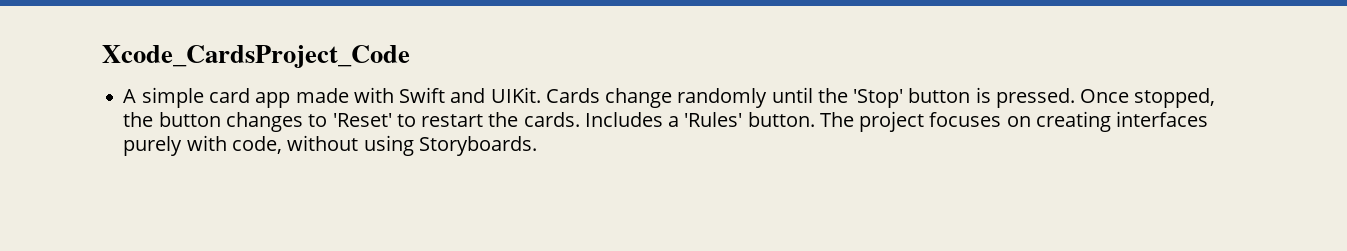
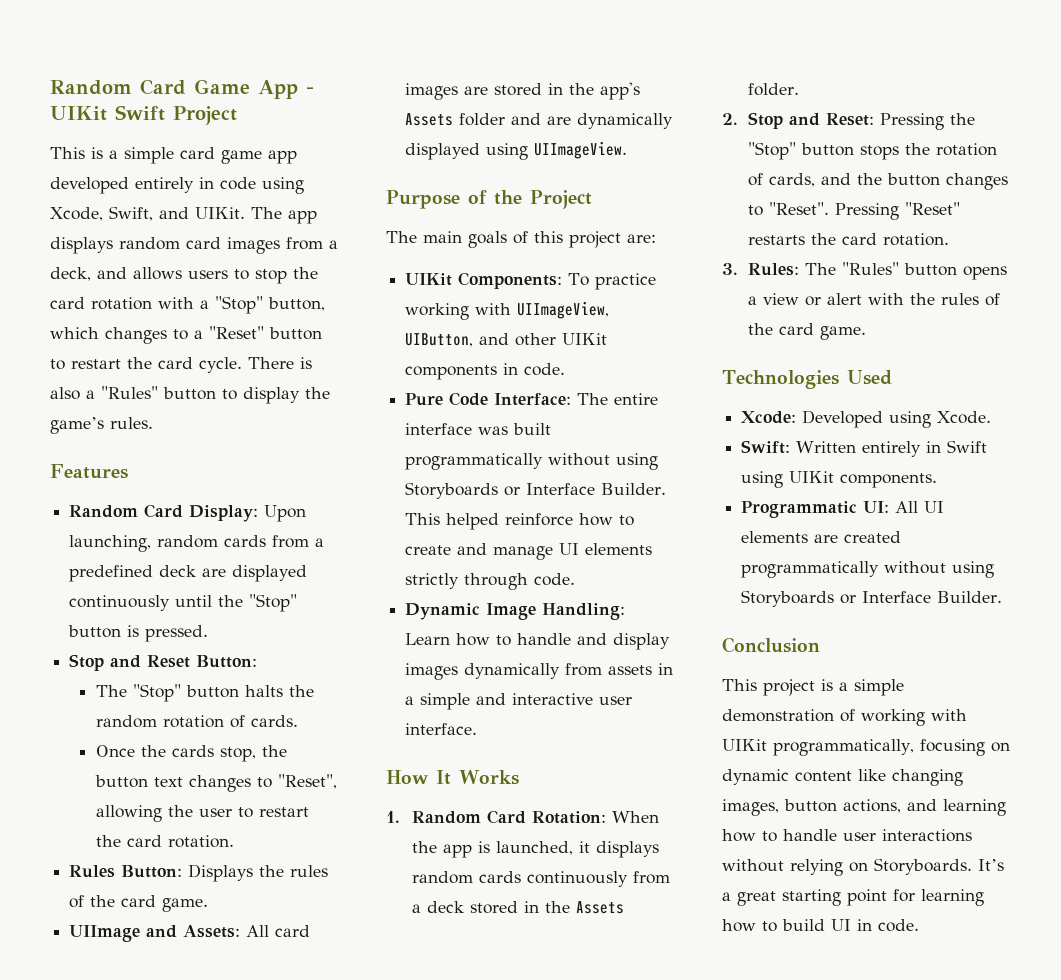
- Xcode_CardsProject_Code
- A simple card app made with Swift and UIKit. Cards change randomly until the 'Stop' button is pressed. Once stopped, the button changes to 'Reset' to restart the cards. Includes a 'Rules' button. The project focuses on creating interfaces purely with code, without using Storyboards.
+ Random Card Game App - UIKit Swift Project
+ This is a simple card game app developed entirely in code using Xcode, Swift, and UIKit. The app displays random card images from a deck, and allows users to stop the card rotation with a "Stop" button, which changes to a "Reset" button to restart the card cycle. There is also a "Rules" button to display the game’s rules.
+ Features
+ Random Card Display: Upon launching, random cards from a predefined deck are displayed continuously until the "Stop" button is pressed.
+ Stop and Reset Button:
+ The "Stop" button halts the random rotation of cards.
+ Once the cards stop, the button text changes to "Reset", allowing the user to restart the card rotation.
+ Rules Button: Displays the rules of the card game.
+ UIImage and Assets: All card images are stored in the app's Assets folder and are dynamically displayed using UIImageView.
+ Purpose of the Project
+ The main goals of this project are:
+ UIKit Components: To practice working with UIImageView, UIButton, and other UIKit components in code.
+ Pure Code Interface: The entire interface was built programmatically without using Storyboards or Interface Builder. This helped reinforce how to create and manage UI elements strictly through code.
+ Dynamic Image Handling: Learn how to handle and display images dynamically from assets in a simple and interactive user interface.
+ How It Works
+ 1. Random Card Rotation: When the app is launched, it displays random cards continuously from a deck stored in the Assets folder.
+ 2. Stop and Reset: Pressing the "Stop" button stops the rotation of cards, and the button changes to "Reset". Pressing "Reset" restarts the card rotation.
+ 3. Rules: The "Rules" button opens a view or alert with the rules of the card game.
+ Technologies Used
+ Xcode: Developed using Xcode.
+ Swift: Written entirely in Swift using UIKit components.
+ Programmatic UI: All UI elements are created programmatically without using Storyboards or Interface Builder.
+ Conclusion
+ This project is a simple demonstration of working with UIKit programmatically, focusing on dynamic content like changing images, button actions, and learning how to handle user interactions without relying on Storyboards. It’s a great starting point for learning how to build UI in code.

